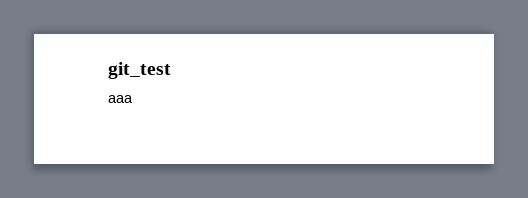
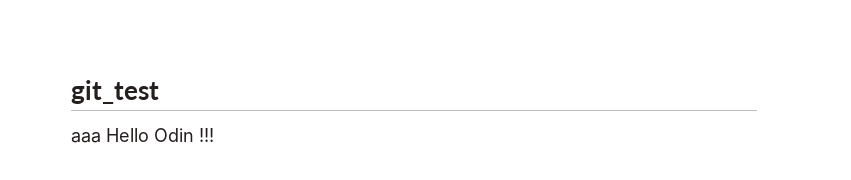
- aaa
+ aaa Hello Odin !!!

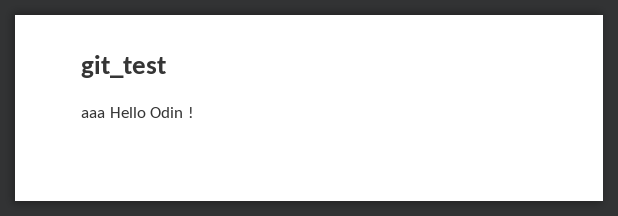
- aaa Hello Odin !!!
+ aaa Hello Odin !

